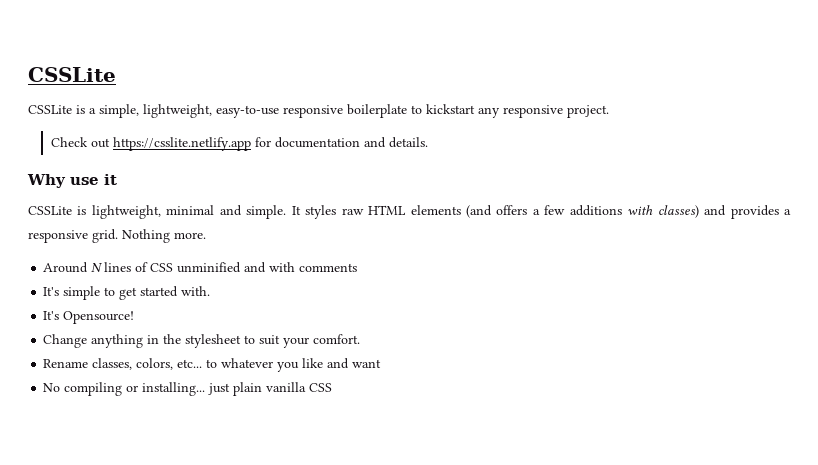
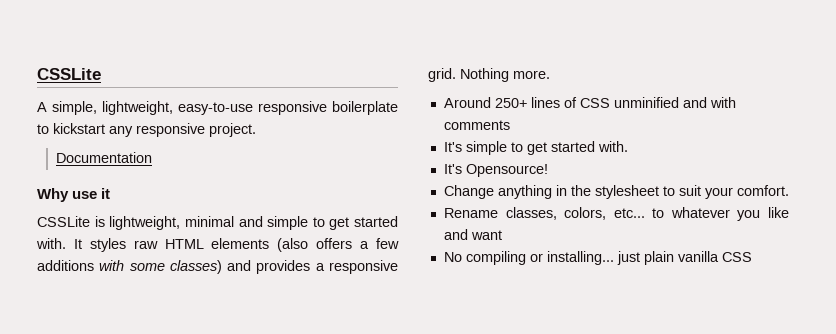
- CSSLite is a simple, lightweight, easy-to-use responsive boilerplate to kickstart any responsive project.
+ A simple, lightweight, easy-to-use responsive boilerplate to kickstart any responsive project.
- Check out https://csslite.netlify.app for documentation and details.
+ Documentation
- CSSLite is lightweight, minimal and simple.
+ CSSLite is lightweight, minimal and simple to get started with.
- It styles raw HTML elements (and offers a few additions with classes) and provides a responsive grid.
+ It styles raw HTML elements (also offers a few additions with some classes) and provides a responsive grid.
- Around N lines of CSS unminified and with comments
+ Around 250+ lines of CSS unminified and with comments

